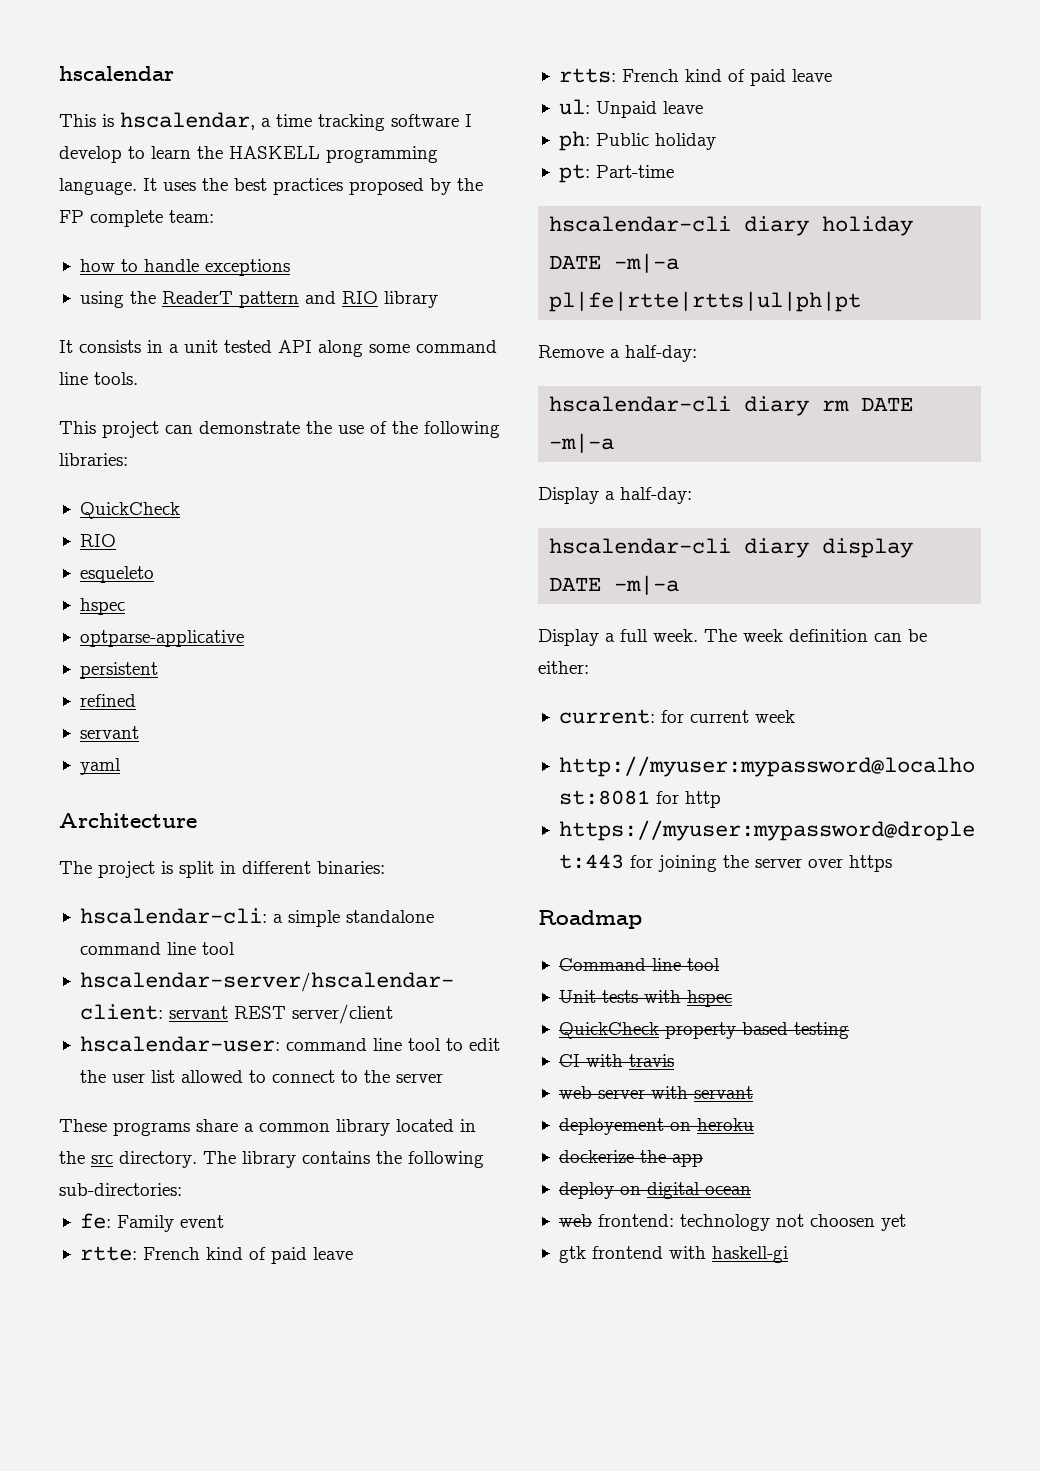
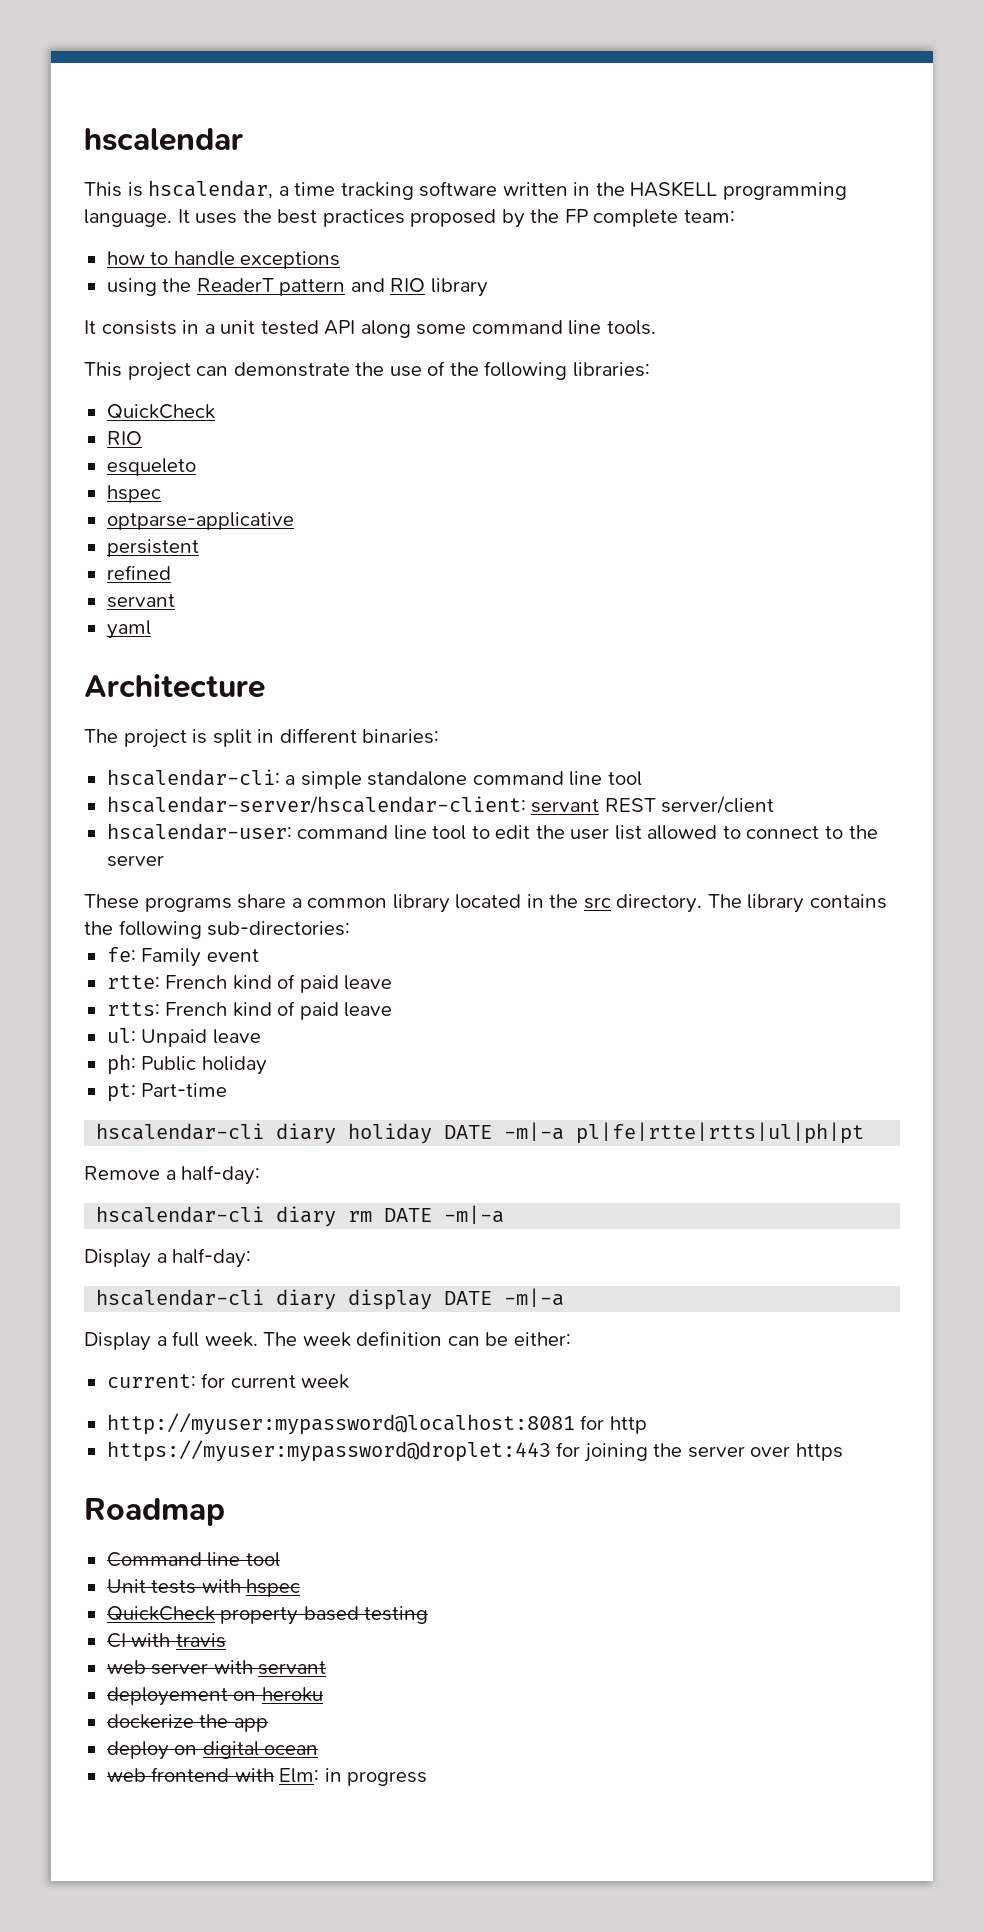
- This is hscalendar, a time tracking software I develop to learn the HASKELL programming language.
+ This is hscalendar, a time tracking software written in the HASKELL programming language.
- web frontend: technology not choosen yet
- gtk frontend with haskell-gi
+ web frontend with Elm: in progress

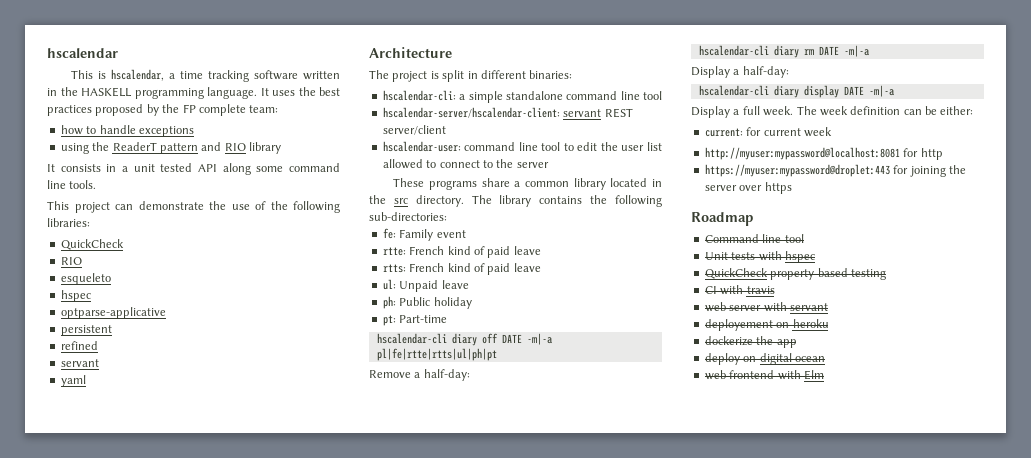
- hscalendar-cli diary holiday DATE -m|-a pl|fe|rtte|rtts|ul|ph|pt
+ hscalendar-cli diary off DATE -m|-a pl|fe|rtte|rtts|ul|ph|pt
- web frontend with Elm: in progress
+ web frontend with Elm

